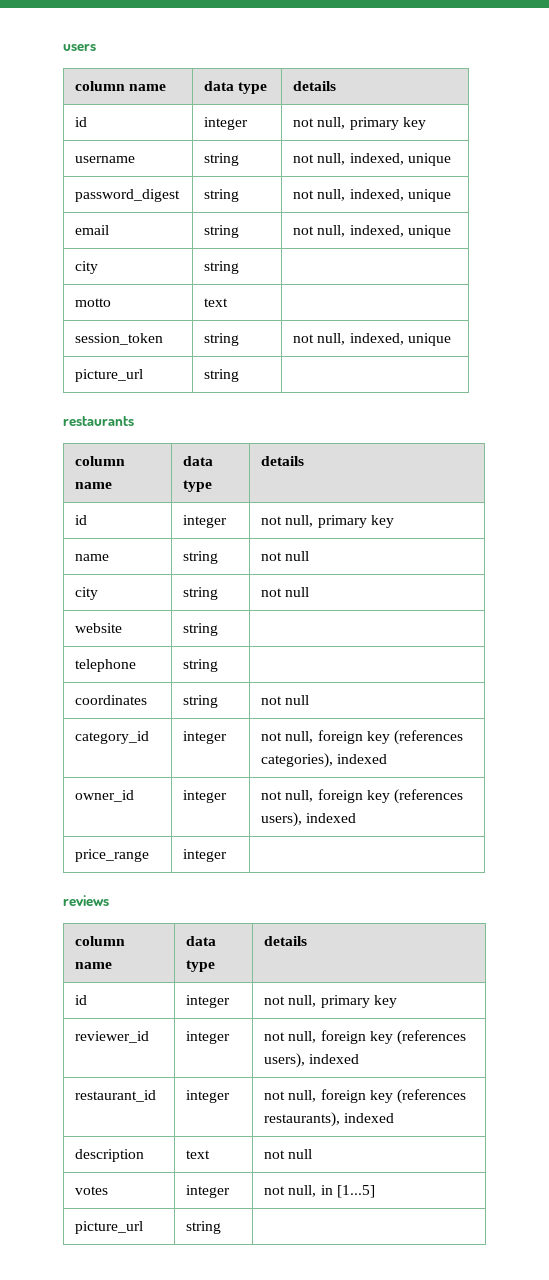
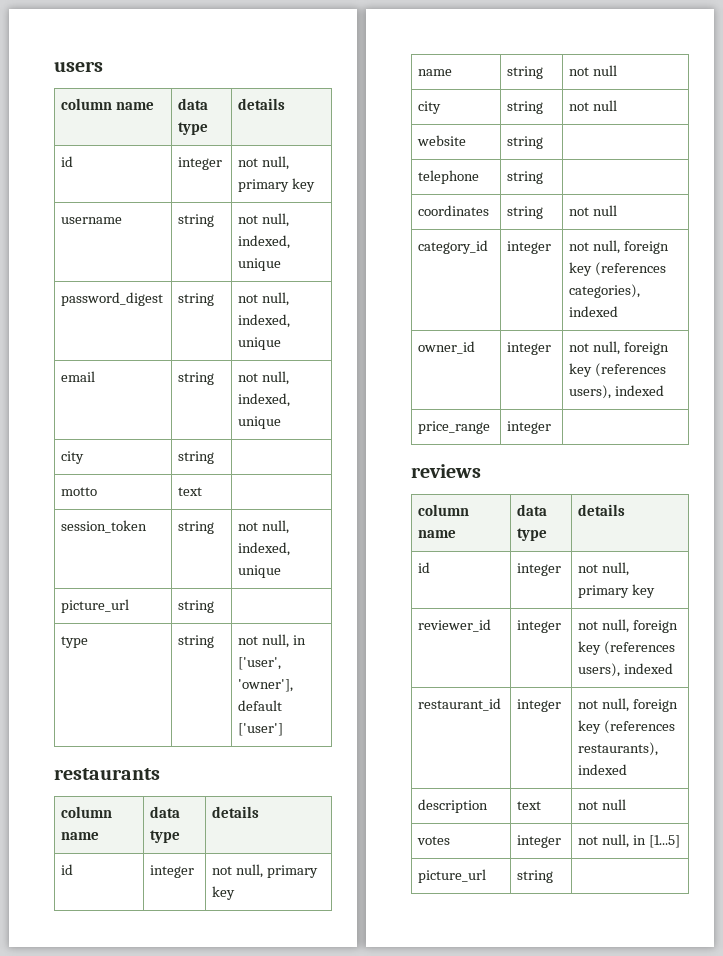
+ type | string | not null, in ['user', 'owner'], default ['user']

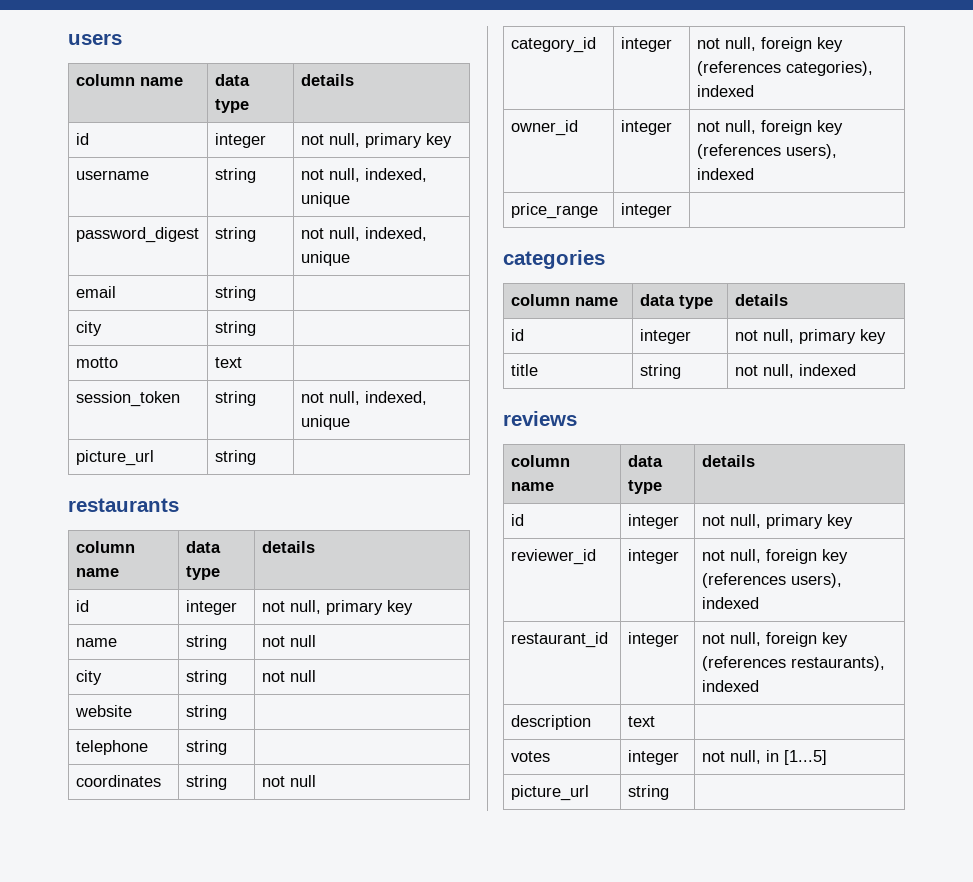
- email | string | not null, indexed, unique
+ email | string |
- type | string | not null, in ['user', 'owner'], default ['user']
+ categories
+ column name | data type | details
+ id | integer | not null, primary key
+ title | string | not null, indexed
- description | text | not null
+ description | text |

